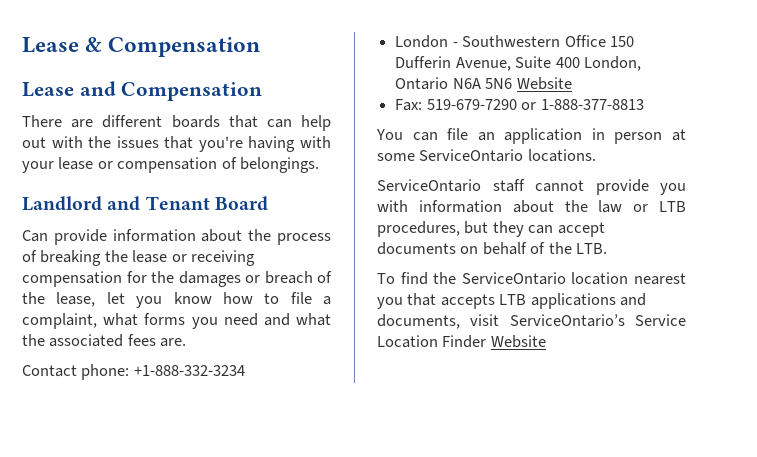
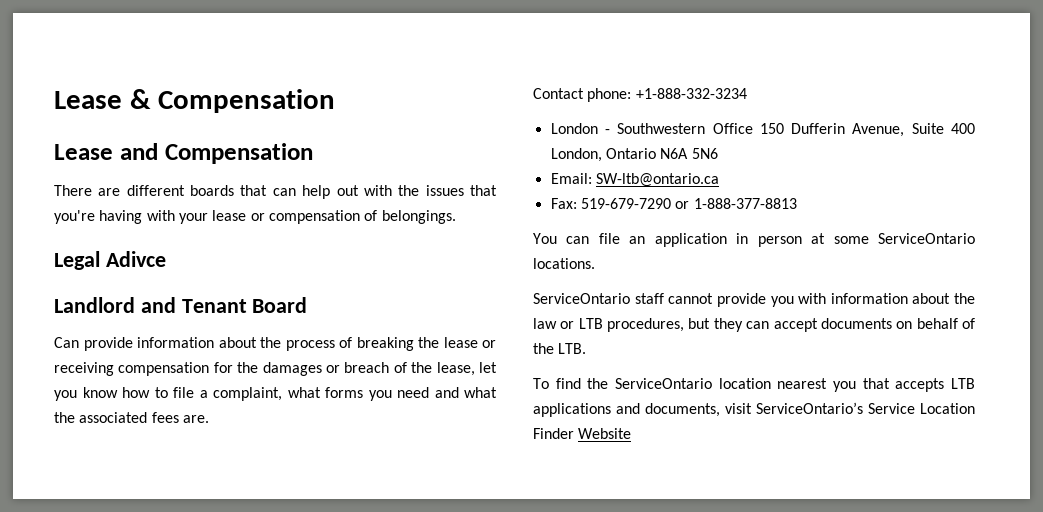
+ Legal Adivce
- London - Southwestern Office 150 Dufferin Avenue, Suite 400 London, Ontario N6A 5N6 Website
+ London - Southwestern Office 150 Dufferin Avenue, Suite 400 London, Ontario N6A 5N6
+ Email: SW-ltb@ontario.ca

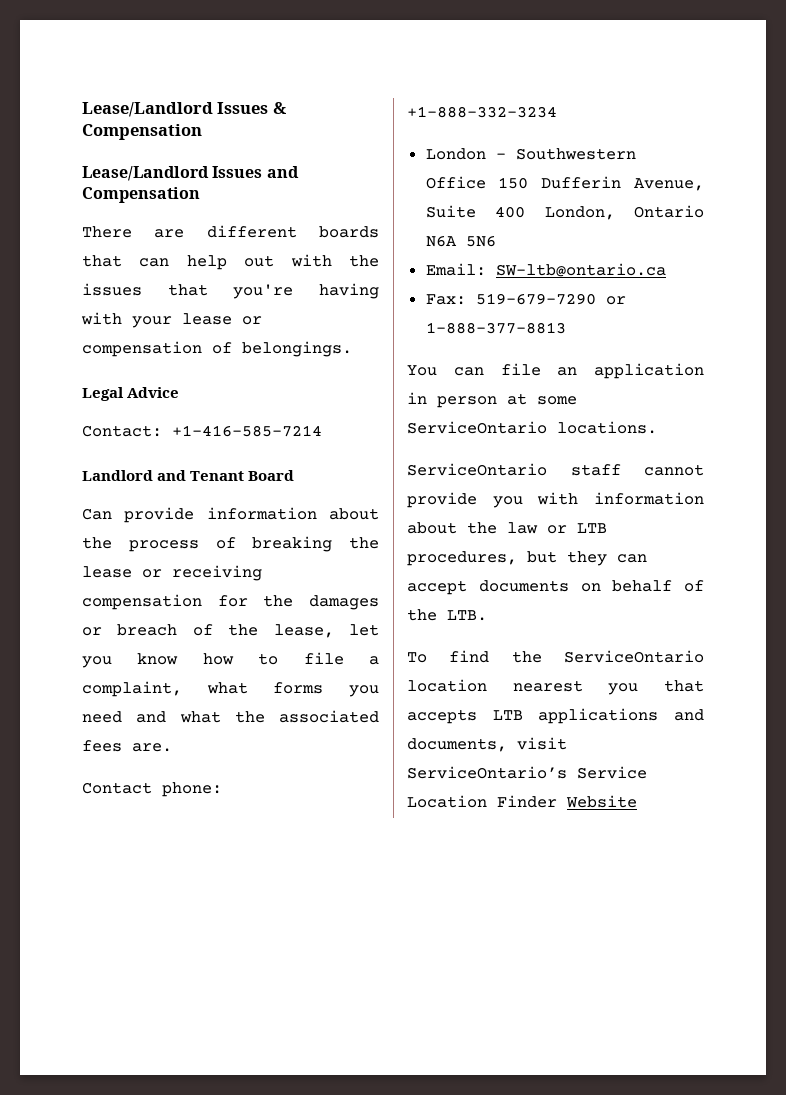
- Lease & Compensation
+ Lease/Landlord Issues & Compensation
- Lease and Compensation
+ Lease/Landlord Issues and Compensation
- Legal Adivce
+ Legal Advice
+ Contact: +1-416-585-7214

